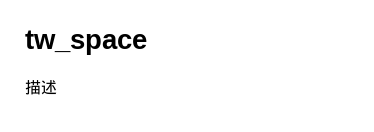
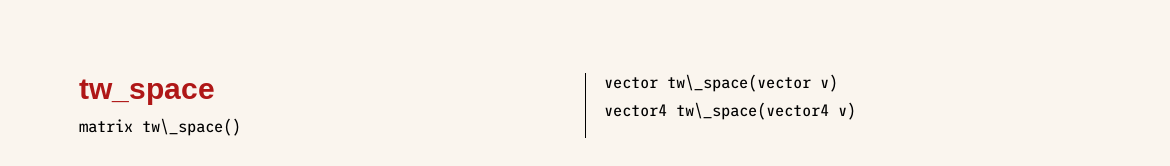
- 描述
+ matrix tw\_space()
+ vector tw\_space(vector v)
+ vector4 tw\_space(vector4 v)

